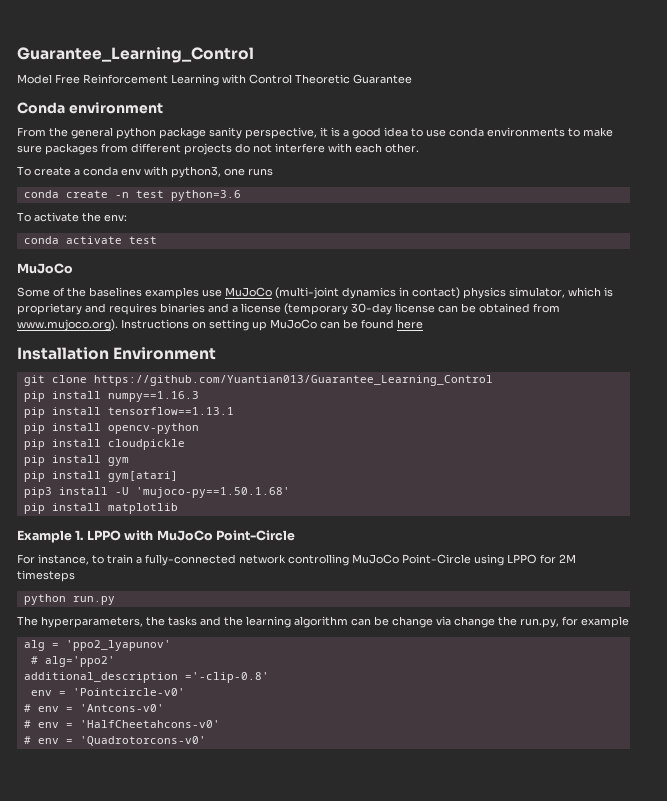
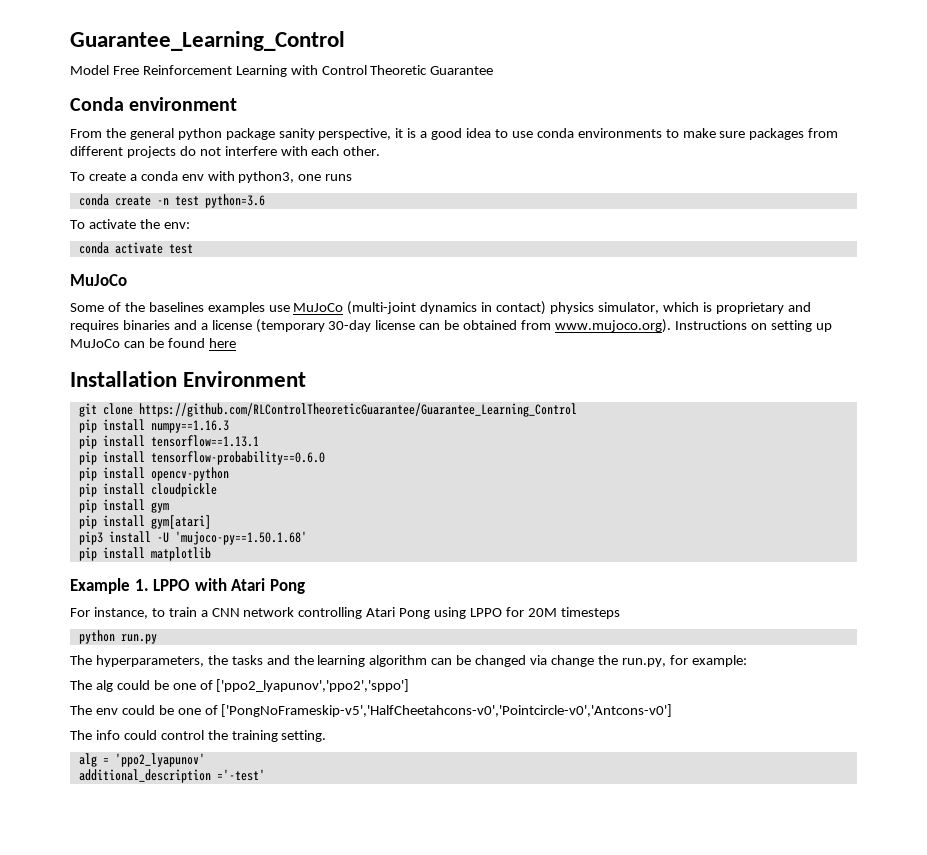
- git clone https://github.com/Yuantian013/Guarantee_Learning_Control
+ git clone https://github.com/RLControlTheoreticGuarantee/Guarantee_Learning_Control
+ pip install tensorflow-probability==0.6.0
- Example 1. LPPO with MuJoCo Point-Circle
+ Example 1. LPPO with Atari Pong
- For instance, to train a fully-connected network controlling MuJoCo Point-Circle using LPPO for 2M timesteps
+ For instance, to train a CNN network controlling Atari Pong using LPPO for 20M timesteps
- The hyperparameters, the tasks and the learning algorithm can be change via change the run.py, for example
+ The hyperparameters, the tasks and the learning algorithm can be changed via change the run.py, for example:
+ The alg could be one of ['ppo2_lyapunov','ppo2','sppo']
+ The env could be one of ['PongNoFrameskip-v5','HalfCheetahcons-v0','Pointcircle-v0','Antcons-v0']
+ The info could control the training setting.
- # alg='ppo2'
- additional_description ='-clip-0.8'
- env = 'Pointcircle-v0'
- # env = 'Antcons-v0'
- # env = 'HalfCheetahcons-v0'
- # env = 'Quadrotorcons-v0'
+ additional_description ='-test'

